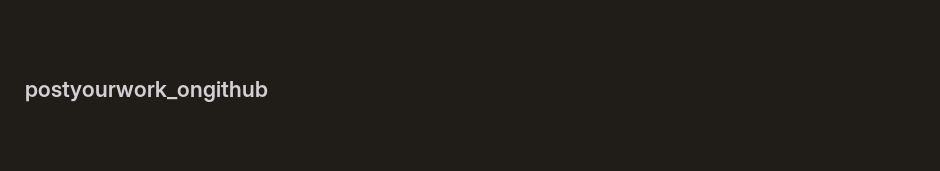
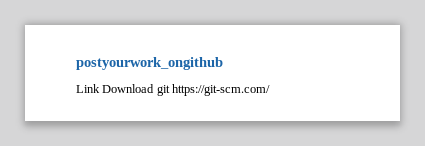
+ Link Download git https://git-scm.com/

